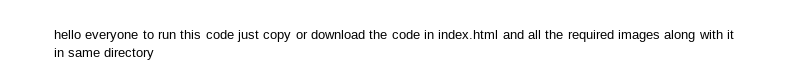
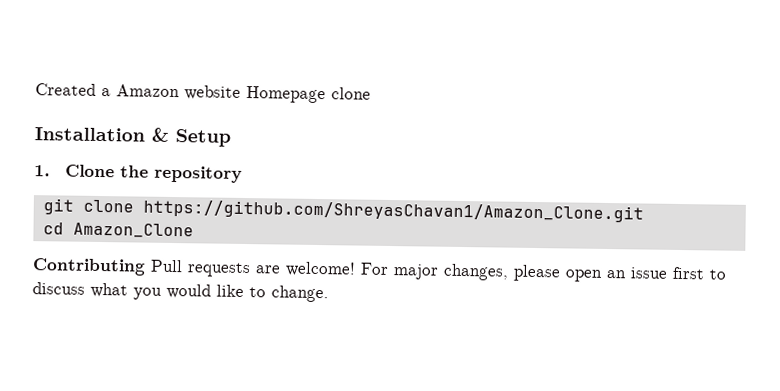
- hello everyone to run this code just copy or download the code in index.html and all the required images along with it in same directory
+ Created a Amazon website Homepage clone
+ Installation & Setup
+ 1. Clone the repository
+ git clone https://github.com/ShreyasChavan1/Amazon_Clone.git
+ cd Amazon_Clone
+ Contributing Pull requests are welcome! For major changes, please open an issue first to discuss what you would like to change.

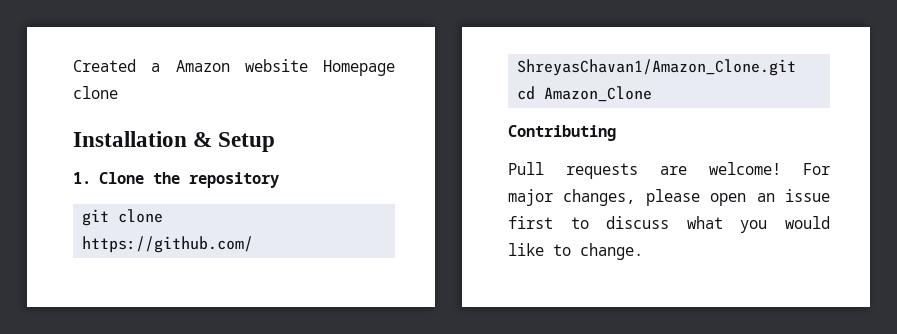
- Contributing Pull requests are welcome!
+ Contributing
+ Pull requests are welcome!

